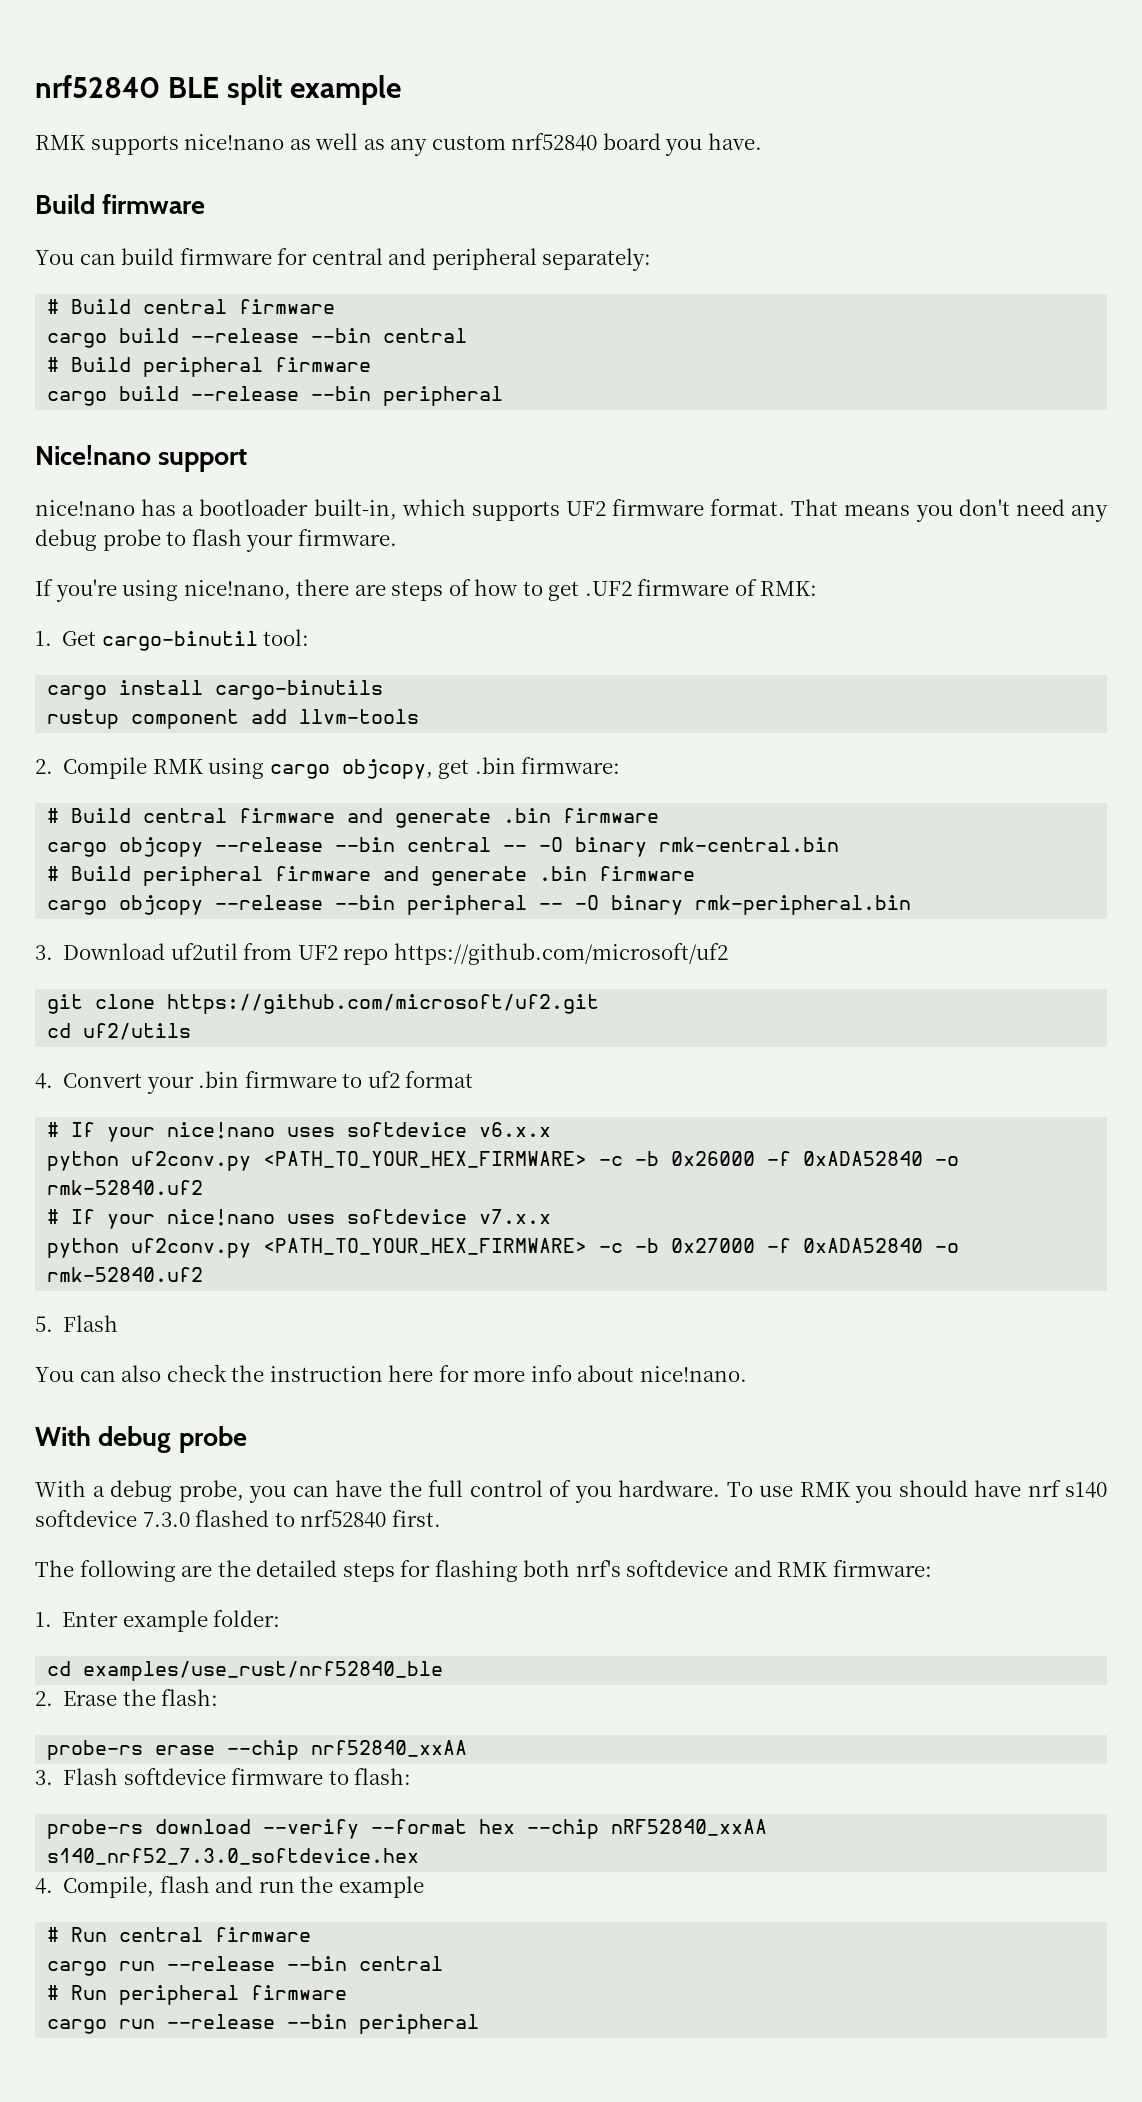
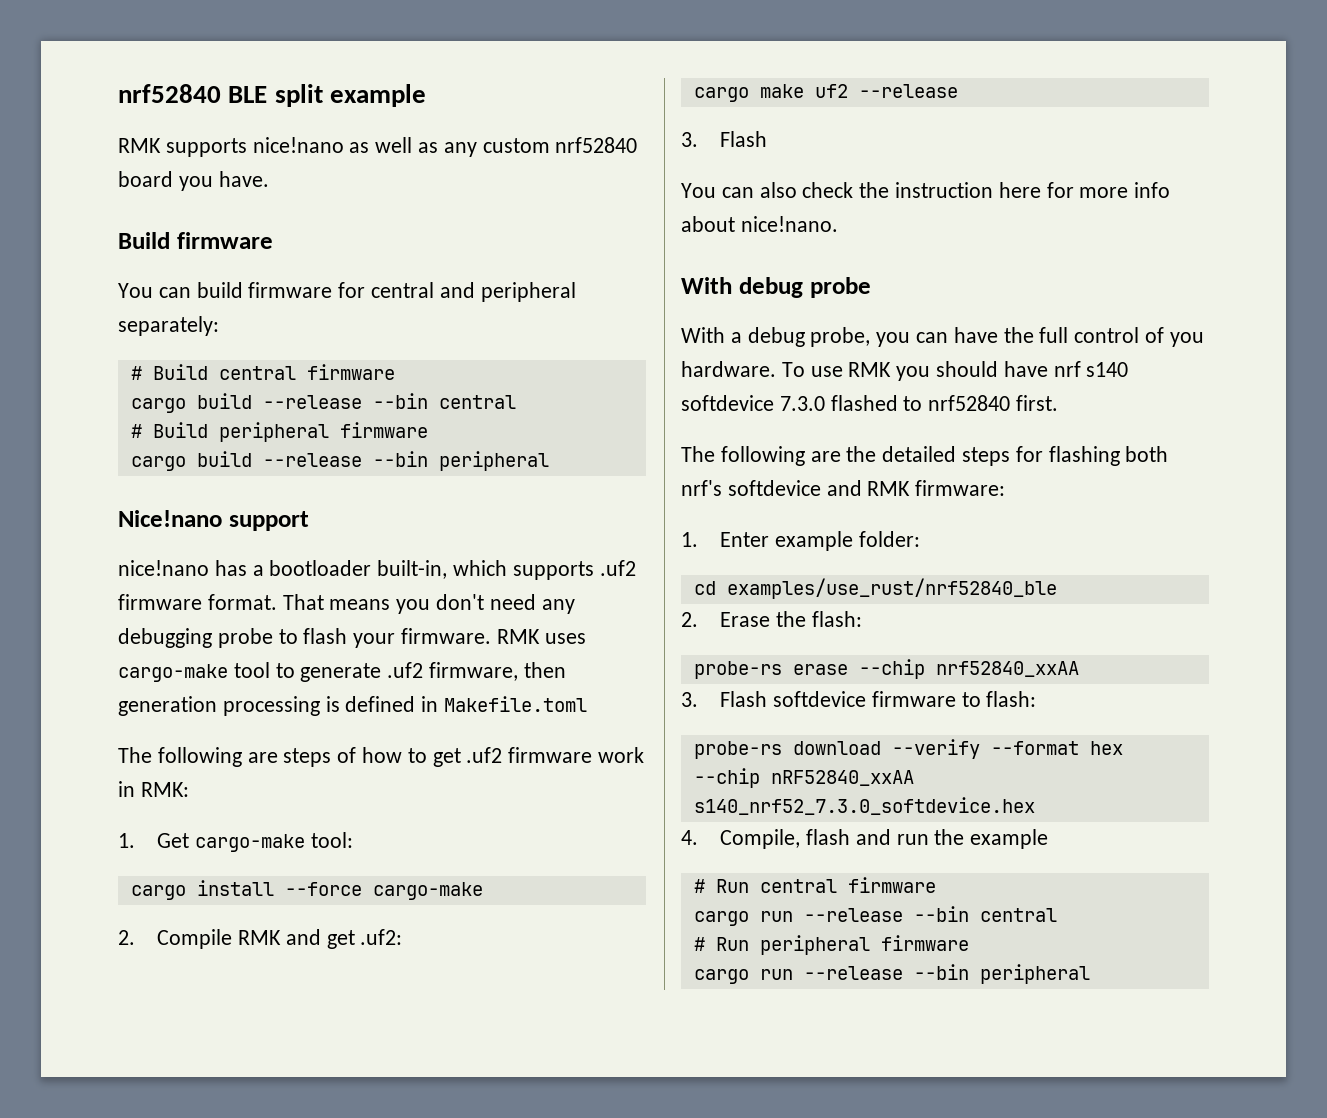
- nice!nano has a bootloader built-in, which supports UF2 firmware format.
+ nice!nano has a bootloader built-in, which supports .uf2 firmware format.
- That means you don't need any debug probe to flash your firmware.
- If you're using nice!nano, there are steps of how to get .UF2 firmware of RMK:
+ That means you don't need any debugging probe to flash your firmware. RMK uses cargo-make tool to generate .uf2 firmware, then generation processing is defined in Makefile.toml
+ The following are steps of how to get .uf2 firmware work in RMK:
- 1. Get cargo-binutil tool:
+ 1. Get cargo-make tool:
- cargo install cargo-binutils
- rustup component add llvm-tools
- 2. Compile RMK using cargo objcopy, get .bin firmware:
- # Build central firmware and generate .bin firmware
- cargo objcopy --release --bin central -- -O binary rmk-central.bin
- # Build peripheral firmware and generate .bin firmware
- cargo objcopy --release --bin peripheral -- -O binary rmk-peripheral.bin
- 3. Download uf2util from UF2 repo https://github.com/microsoft/uf2
- git clone https://github.com/microsoft/uf2.git
- cd uf2/utils
- 4. Convert your .bin firmware to uf2 format
- # If your nice!nano uses softdevice v6.x.x
- python uf2conv.py <PATH_TO_YOUR_HEX_FIRMWARE> -c -b 0x26000 -f 0xADA52840 -o rmk-52840.uf2
- # If your nice!nano uses softdevice v7.x.x
- python uf2conv.py <PATH_TO_YOUR_HEX_FIRMWARE> -c -b 0x27000 -f 0xADA52840 -o rmk-52840.uf2
- 5. Flash
+ cargo install --force cargo-make
+ 2. Compile RMK and get .uf2:
+ cargo make uf2 --release
+ 3. Flash

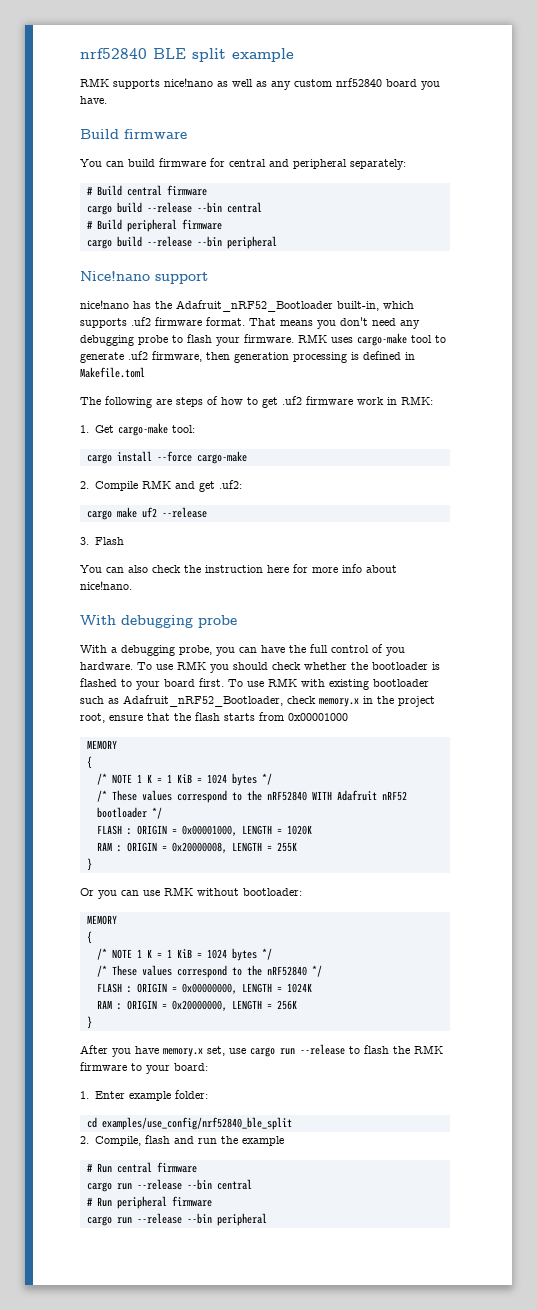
- nice!nano has a bootloader built-in, which supports .uf2 firmware format.
+ nice!nano has the Adafruit_nRF52_Bootloader built-in, which supports .uf2 firmware format.
- With debug probe
+ With debugging probe
- With a debug probe, you can have the full control of you hardware.
+ With a debugging probe, you can have the full control of you hardware.
- To use RMK you should have nrf s140 softdevice 7.3.0 flashed to nrf52840 first.
- The following are the detailed steps for flashing both nrf's softdevice and RMK firmware:
+ To use RMK you should check whether the bootloader is flashed to your board first. To use RMK with existing bootloader such as Adafruit_nRF52_Bootloader, check memory.x in the project root, ensure that the flash starts from 0x00001000
+ MEMORY
+ {
+ /* NOTE 1 K = 1 KiB = 1024 bytes */
+ /* These values correspond to the nRF52840 WITH Adafruit nRF52 bootloader */
+ FLASH : ORIGIN = 0x00001000, LENGTH = 1020K
+ RAM : ORIGIN = 0x20000008, LENGTH = 255K
+ }
+ Or you can use RMK without bootloader:
+ MEMORY
+ {
+ /* NOTE 1 K = 1 KiB = 1024 bytes */
+ /* These values correspond to the nRF52840 */
+ FLASH : ORIGIN = 0x00000000, LENGTH = 1024K
+ RAM : ORIGIN = 0x20000000, LENGTH = 256K
+ }
+ After you have memory.x set, use cargo run --release to flash the RMK firmware to your board:
- cd examples/use_rust/nrf52840_ble
- 2. Erase the flash:
- probe-rs erase --chip nrf52840_xxAA
- 3. Flash softdevice firmware to flash:
- probe-rs download --verify --format hex --chip nRF52840_xxAA s140_nrf52_7.3.0_softdevice.hex
- 4. Compile, flash and run the example
+ cd examples/use_config/nrf52840_ble_split
+ 2. Compile, flash and run the example

